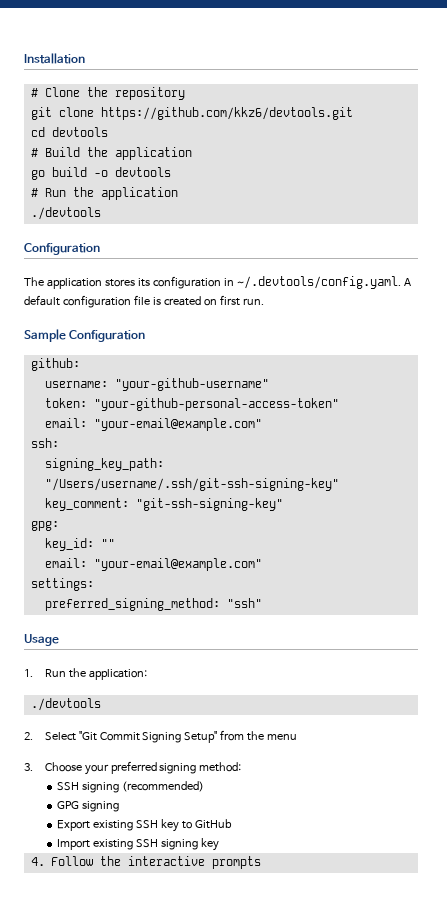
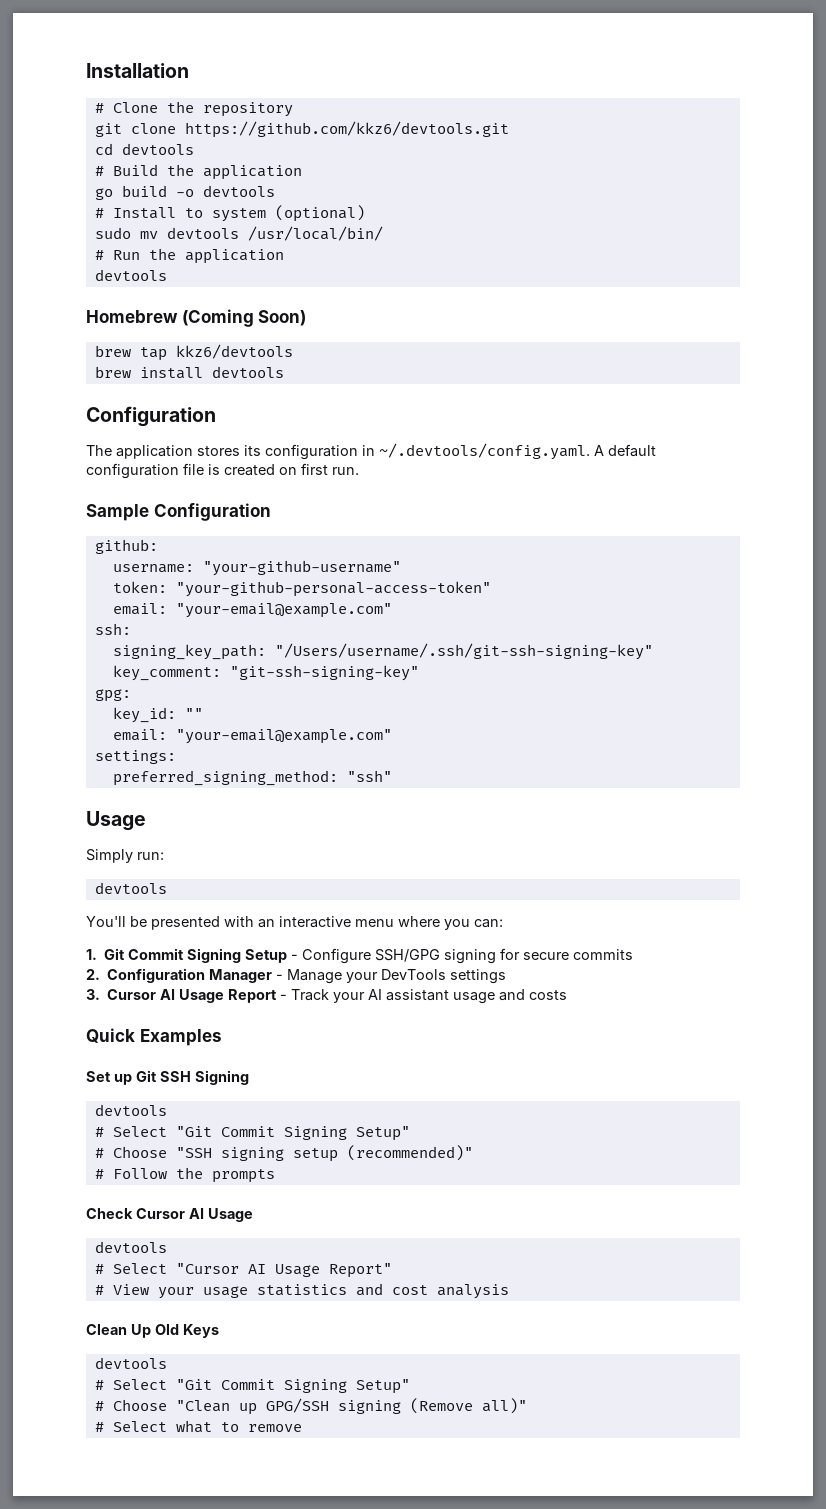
+ # Install to system (optional)
+ sudo mv devtools /usr/local/bin/
  # Run the application
- ./devtools
+ devtools
+ Homebrew (Coming Soon)
+ brew tap kkz6/devtools
+ brew install devtools
- 1. Run the application:
- ./devtools
- 2. Select "Git Commit Signing Setup" from the menu
- 3. Choose your preferred signing method:
- SSH signing (recommended)
- GPG signing
- Export existing SSH key to GitHub
- Import existing SSH signing key
- 4. Follow the interactive prompts
+ Simply run:
+ devtools
+ You'll be presented with an interactive menu where you can:
+ 1. Git Commit Signing Setup - Configure SSH/GPG signing for secure commits
+ 2. Configuration Manager - Manage your DevTools settings
+ 3. Cursor AI Usage Report - Track your AI assistant usage and costs
+ Quick Examples
+ Set up Git SSH Signing
+ devtools
+ # Select "Git Commit Signing Setup"
+ # Choose "SSH signing setup (recommended)"
+ # Follow the prompts
+ Check Cursor AI Usage
+ devtools
+ # Select "Cursor AI Usage Report"
+ # View your usage statistics and cost analysis
+ Clean Up Old Keys
+ devtools
+ # Select "Git Commit Signing Setup"
+ # Choose "Clean up GPG/SSH signing (Remove all)"
+ # Select what to remove

